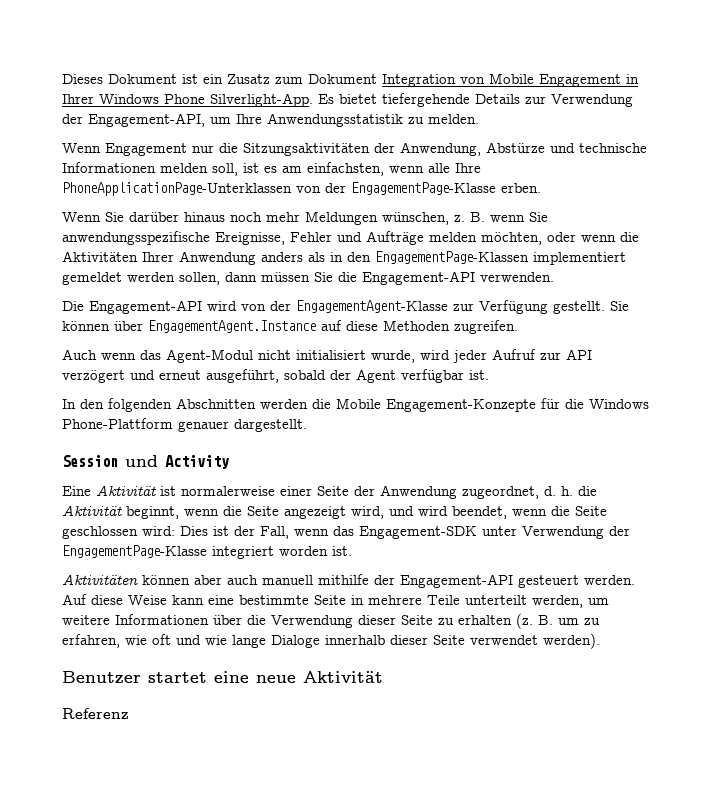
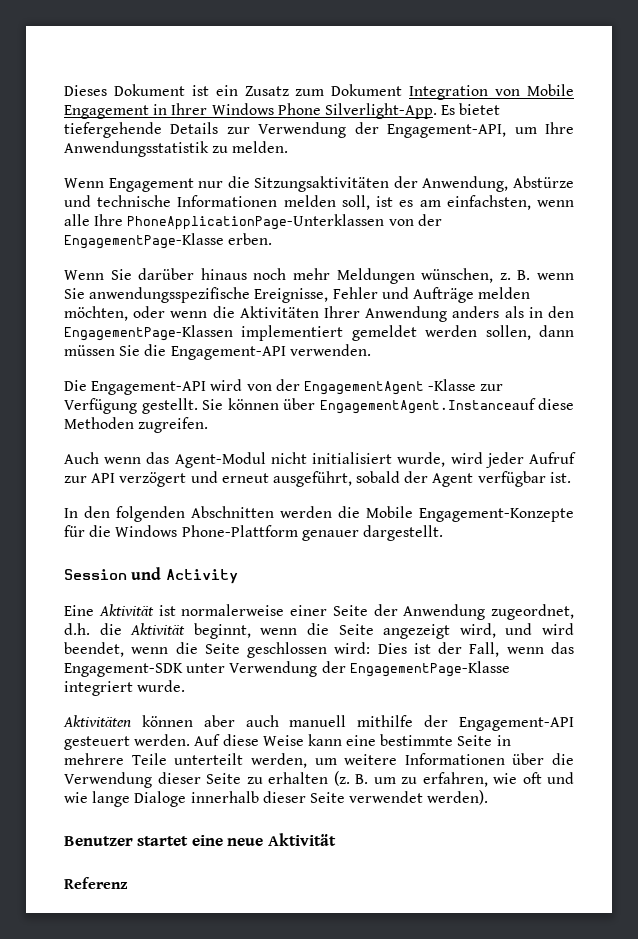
- Die Engagement-API wird von der EngagementAgent-Klasse zur Verfügung gestellt.
+ Die Engagement-API wird von der EngagementAgent -Klasse zur Verfügung gestellt.
- Sie können über EngagementAgent.Instance auf diese Methoden zugreifen.
+ Sie können über EngagementAgent.Instanceauf diese Methoden zugreifen.
- Eine Aktivität ist normalerweise einer Seite der Anwendung zugeordnet, d. h. die Aktivität beginnt, wenn die Seite angezeigt wird, und wird beendet, wenn die Seite geschlossen wird: Dies ist der Fall, wenn das Engagement-SDK unter Verwendung der EngagementPage-Klasse integriert worden ist.
+ Eine Aktivität ist normalerweise einer Seite der Anwendung zugeordnet, d.h. die Aktivität beginnt, wenn die Seite angezeigt wird, und wird beendet, wenn die Seite geschlossen wird: Dies ist der Fall, wenn das Engagement-SDK unter Verwendung der EngagementPage-Klasse integriert wurde.

